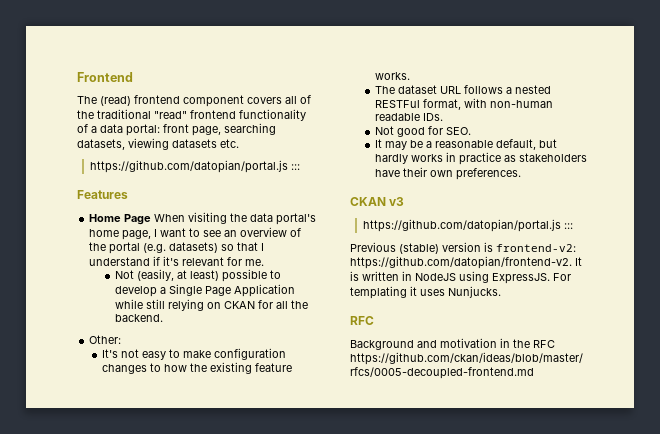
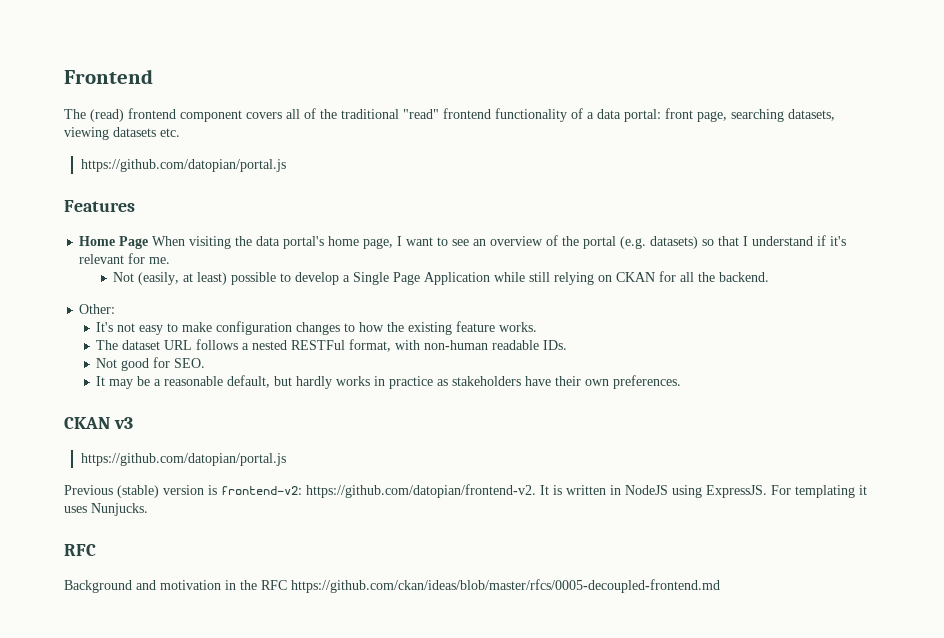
  The (read) frontend component covers all of the traditional "read" frontend functionality of a data portal: front page, searching datasets, viewing datasets etc.
- https://github.com/datopian/portal.js :::
+ https://github.com/datopian/portal.js
  CKAN v3
- https://github.com/datopian/portal.js :::
+ https://github.com/datopian/portal.js

